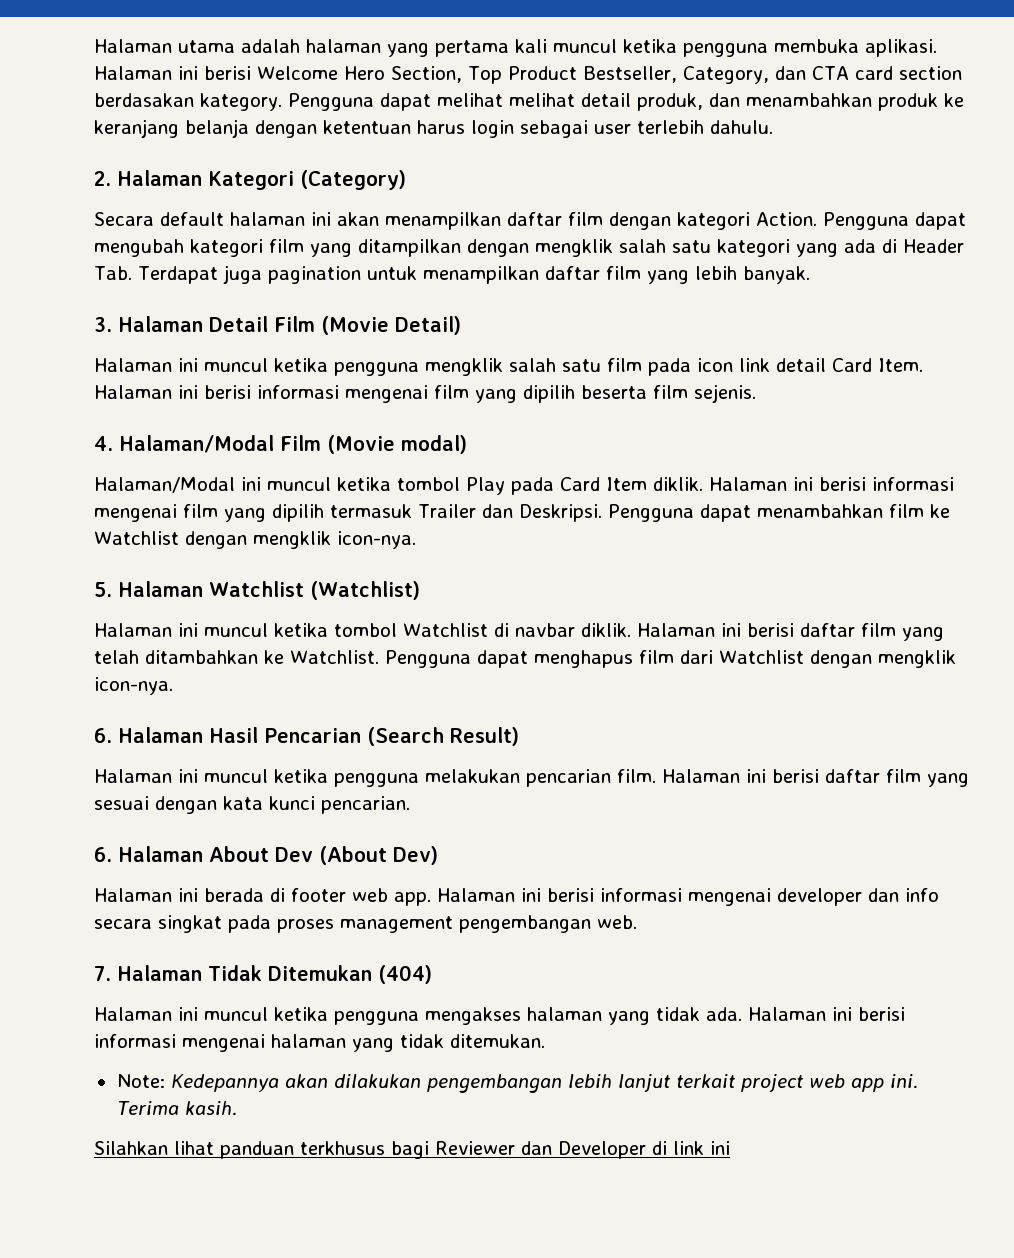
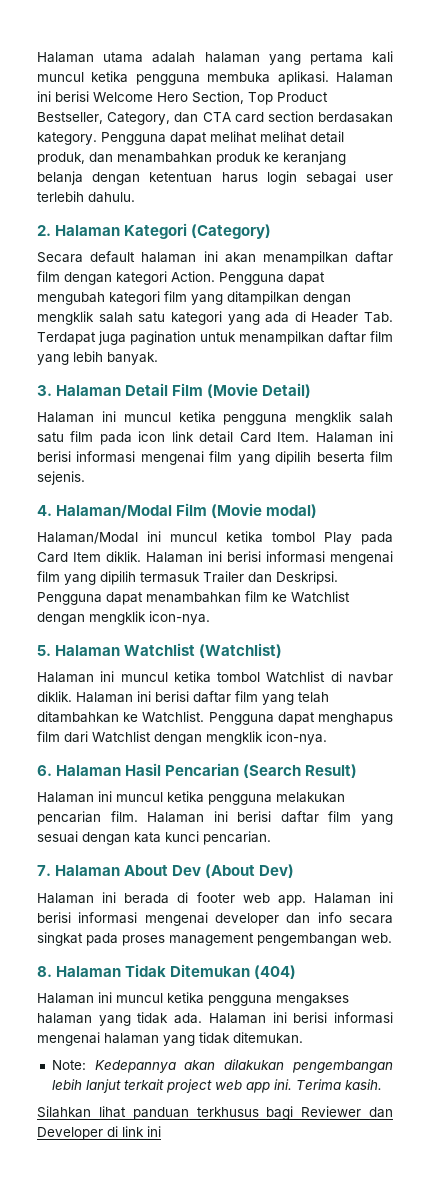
- 6. Halaman About Dev (About Dev)
+ 7. Halaman About Dev (About Dev)
- 7. Halaman Tidak Ditemukan (404)
+ 8. Halaman Tidak Ditemukan (404)

